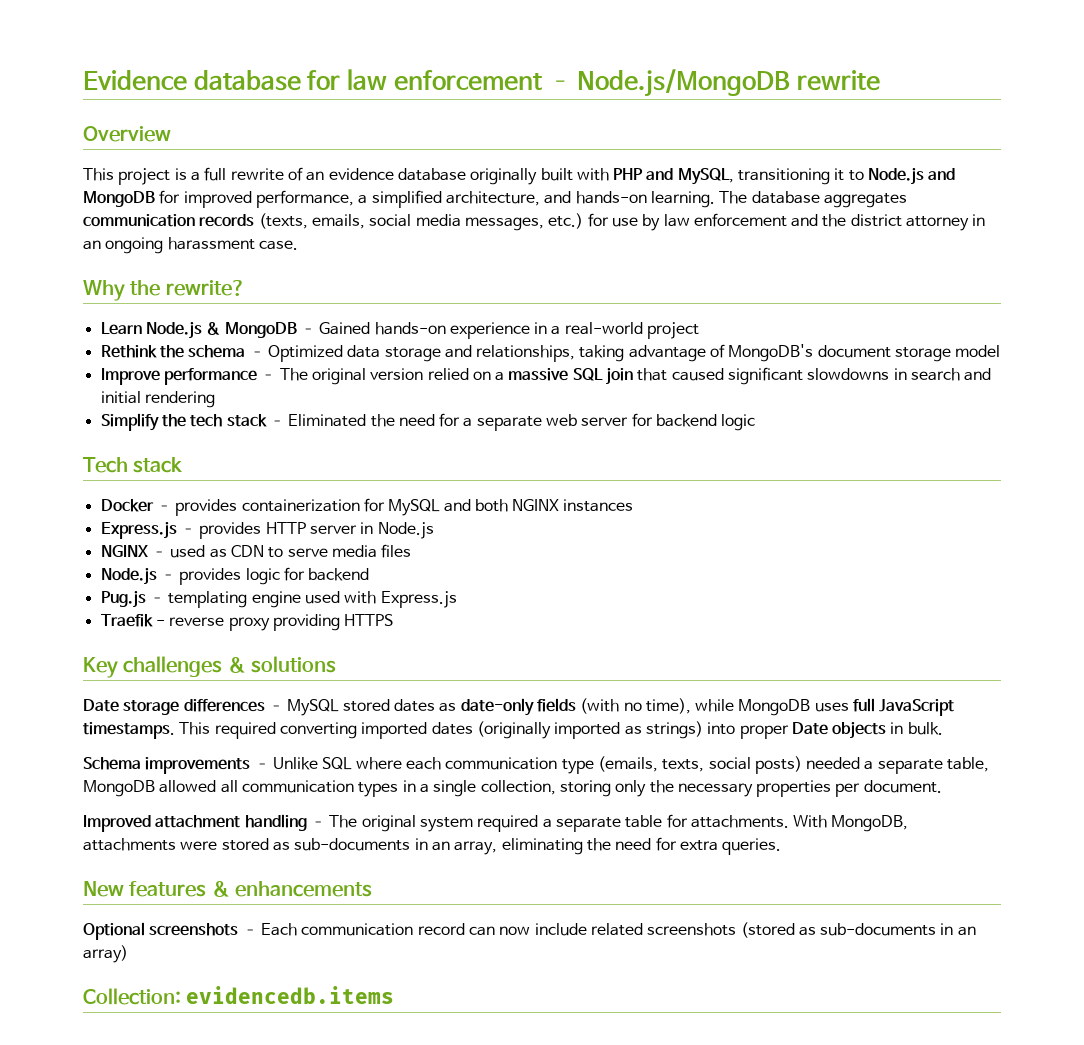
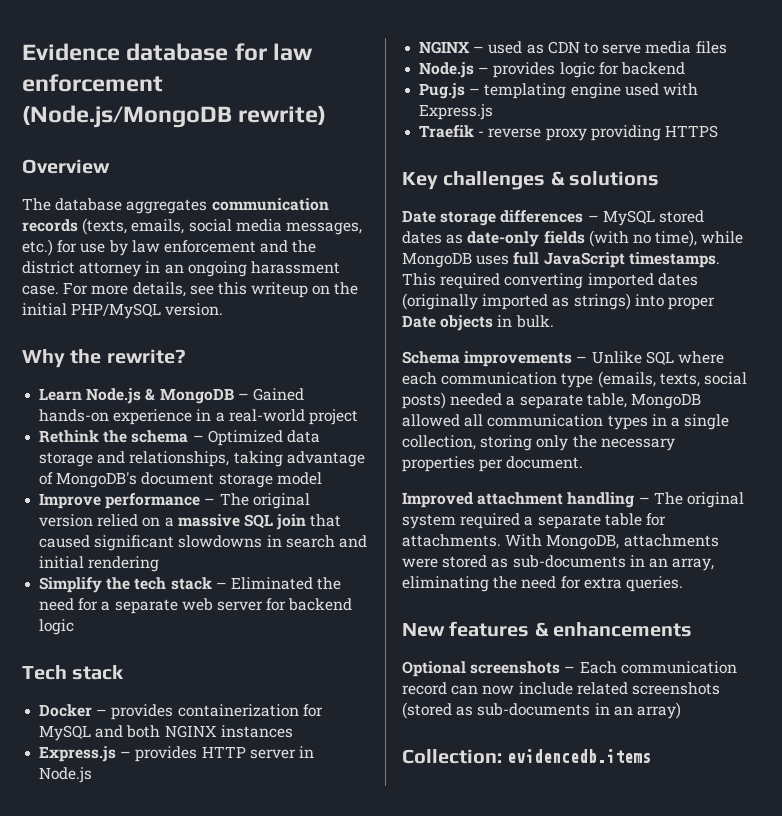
- Evidence database for law enforcement – Node.js/MongoDB rewrite
+ Evidence database for law enforcement (Node.js/MongoDB rewrite)
  Overview
- This project is a full rewrite of an evidence database originally built with PHP and MySQL, transitioning it to Node.js and MongoDB for improved performance, a simplified architecture, and hands-on learning. The database aggregates communication records (texts, emails, social media messages, etc.) for use by law enforcement and the district attorney in an ongoing harassment case.
+ The database aggregates communication records (texts, emails, social media messages, etc.) for use by law enforcement and the district attorney in an ongoing harassment case. For more details, see this writeup on the initial PHP/MySQL version.

